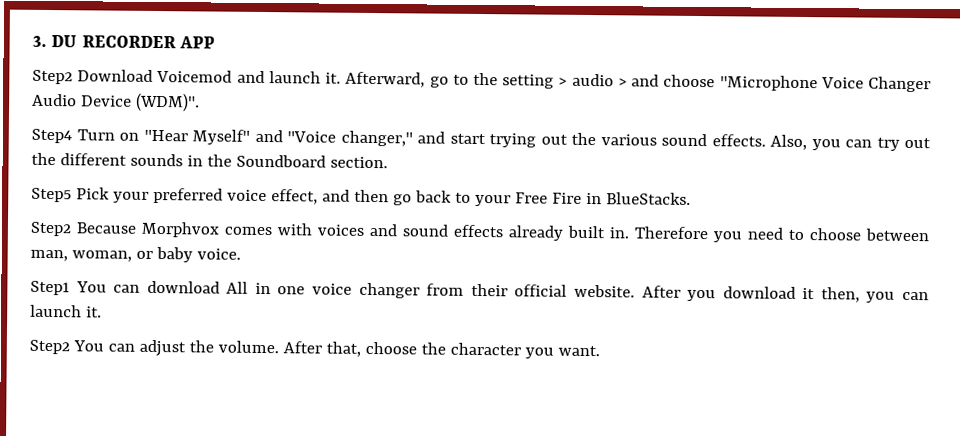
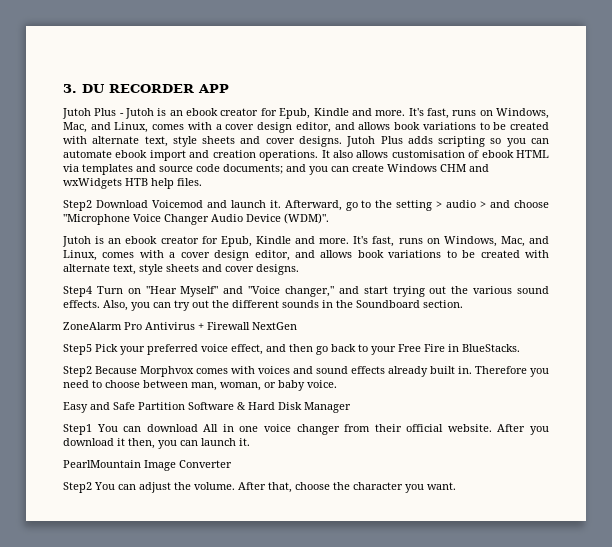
+ Jutoh Plus - Jutoh is an ebook creator for Epub, Kindle and more. It's fast, runs on Windows, Mac, and Linux, comes with a cover design editor, and allows book variations to be created with alternate text, style sheets and cover designs. Jutoh Plus adds scripting so you can automate ebook import and creation operations. It also allows customisation of ebook HTML via templates and source code documents; and you can create Windows CHM and wxWidgets HTB help files.
  Afterward, go to the setting > audio > and choose "Microphone Voice Changer Audio Device (WDM)".
+ Jutoh is an ebook creator for Epub, Kindle and more. It's fast, runs on Windows, Mac, and Linux, comes with a cover design editor, and allows book variations to be created with alternate text, style sheets and cover designs.
+ ZoneAlarm Pro Antivirus + Firewall NextGen
+ Easy and Safe Partition Software & Hard Disk Manager
+ PearlMountain Image Converter

